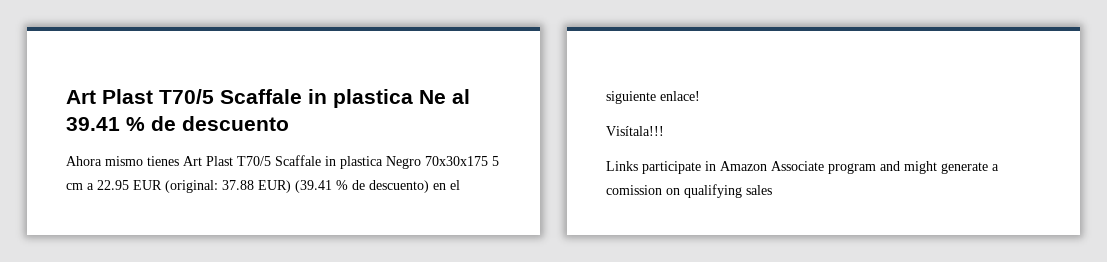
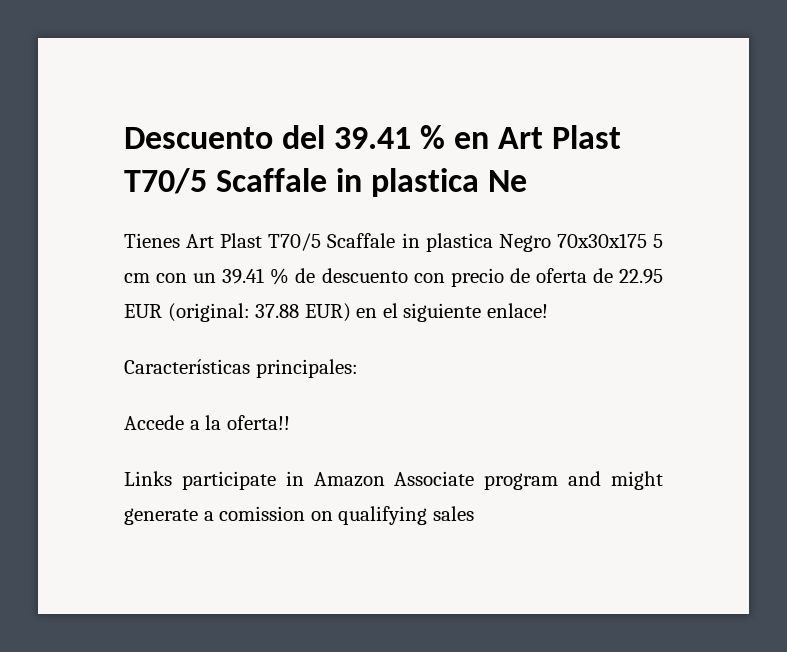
- Art Plast T70/5 Scaffale in plastica Ne al 39.41 % de descuento
- Ahora mismo tienes Art Plast T70/5 Scaffale in plastica Negro 70x30x175 5 cm a 22.95 EUR (original: 37.88 EUR) (39.41 % de descuento) en el siguiente enlace!
+ Descuento del 39.41 % en Art Plast T70/5 Scaffale in plastica Ne
+ Tienes Art Plast T70/5 Scaffale in plastica Negro 70x30x175 5 cm con un 39.41 % de descuento con precio de oferta de 22.95 EUR (original: 37.88 EUR) en el siguiente enlace!
- Visítala!!!
+ Características principales:
+ Accede a la oferta!!

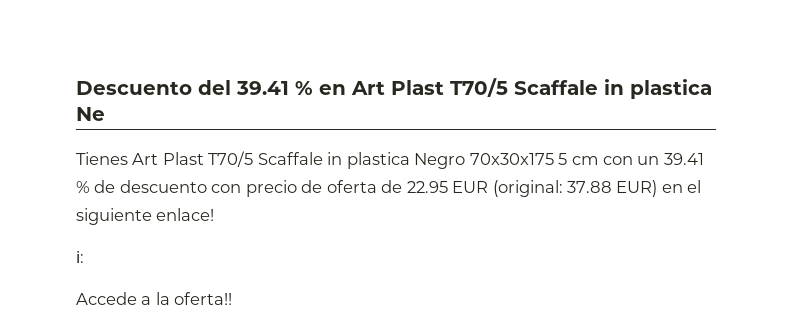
- Características principales:
+ ℹ:
- Links participate in Amazon Associate program and might generate a comission on qualifying sales

